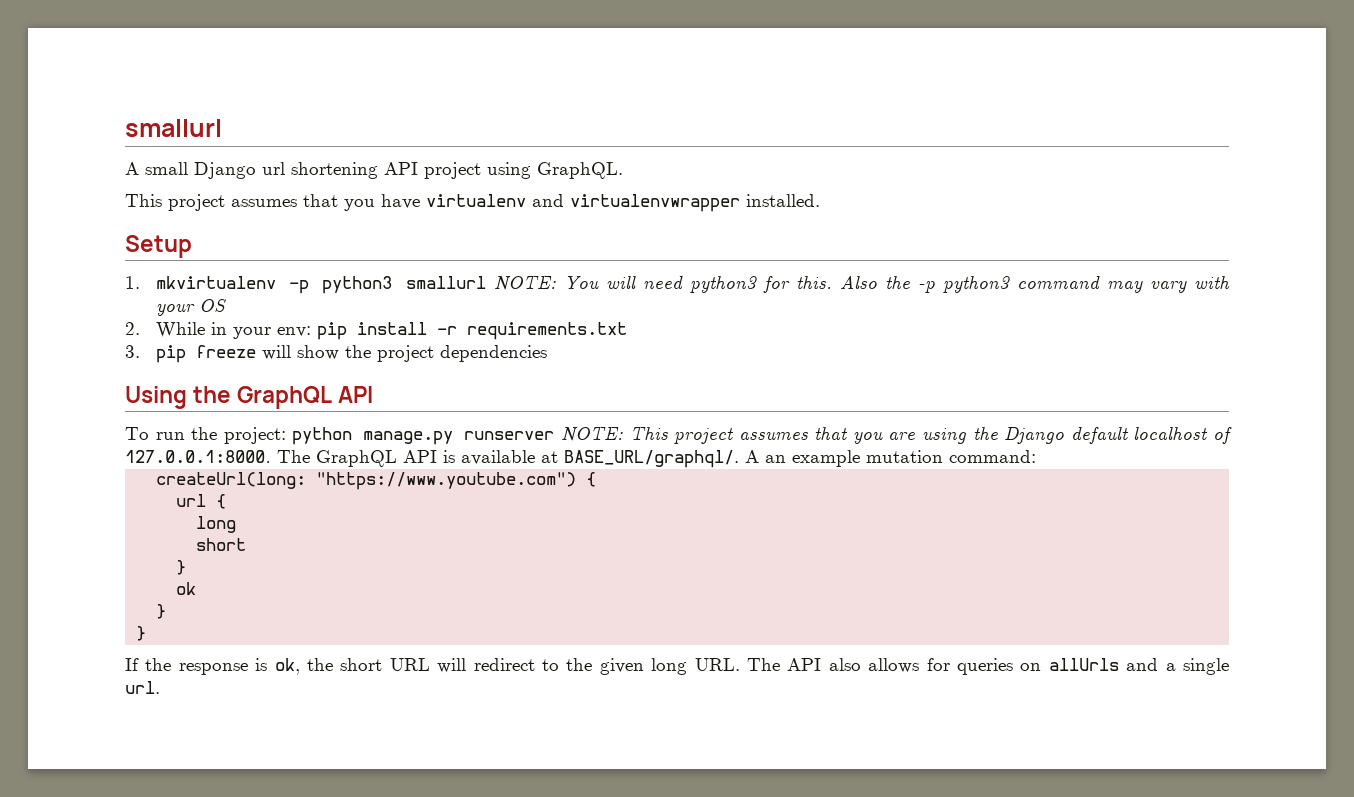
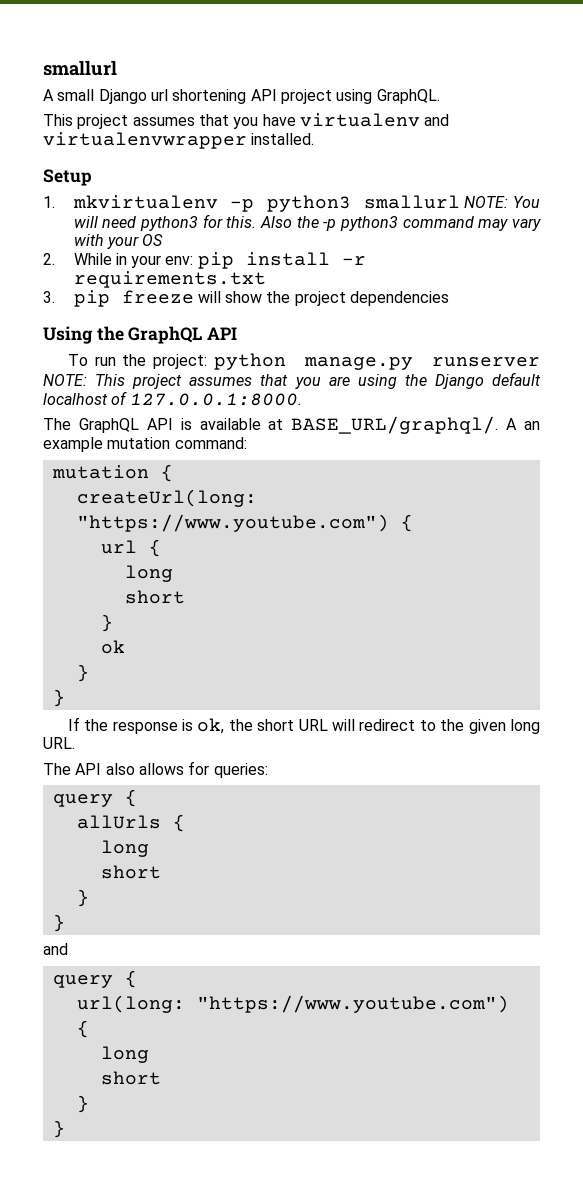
- To run the project: python manage.py runserver NOTE: This project assumes that you are using the Django default localhost of 127.0.0.1:8000. The GraphQL API is available at BASE_URL/graphql/.
+ To run the project: python manage.py runserver NOTE: This project assumes that you are using the Django default localhost of 127.0.0.1:8000.
+ The GraphQL API is available at BASE_URL/graphql/.
+ mutation {
- If the response is ok, the short URL will redirect to the given long URL. The API also allows for queries on allUrls and a single url.
+ If the response is ok, the short URL will redirect to the given long URL.
+ The API also allows for queries:
+ query {
+ allUrls {
+ long
+ short
+ }
+ }
+ and
+ query {
+ url(long: "https://www.youtube.com") {
+ long
+ short
+ }
+ }

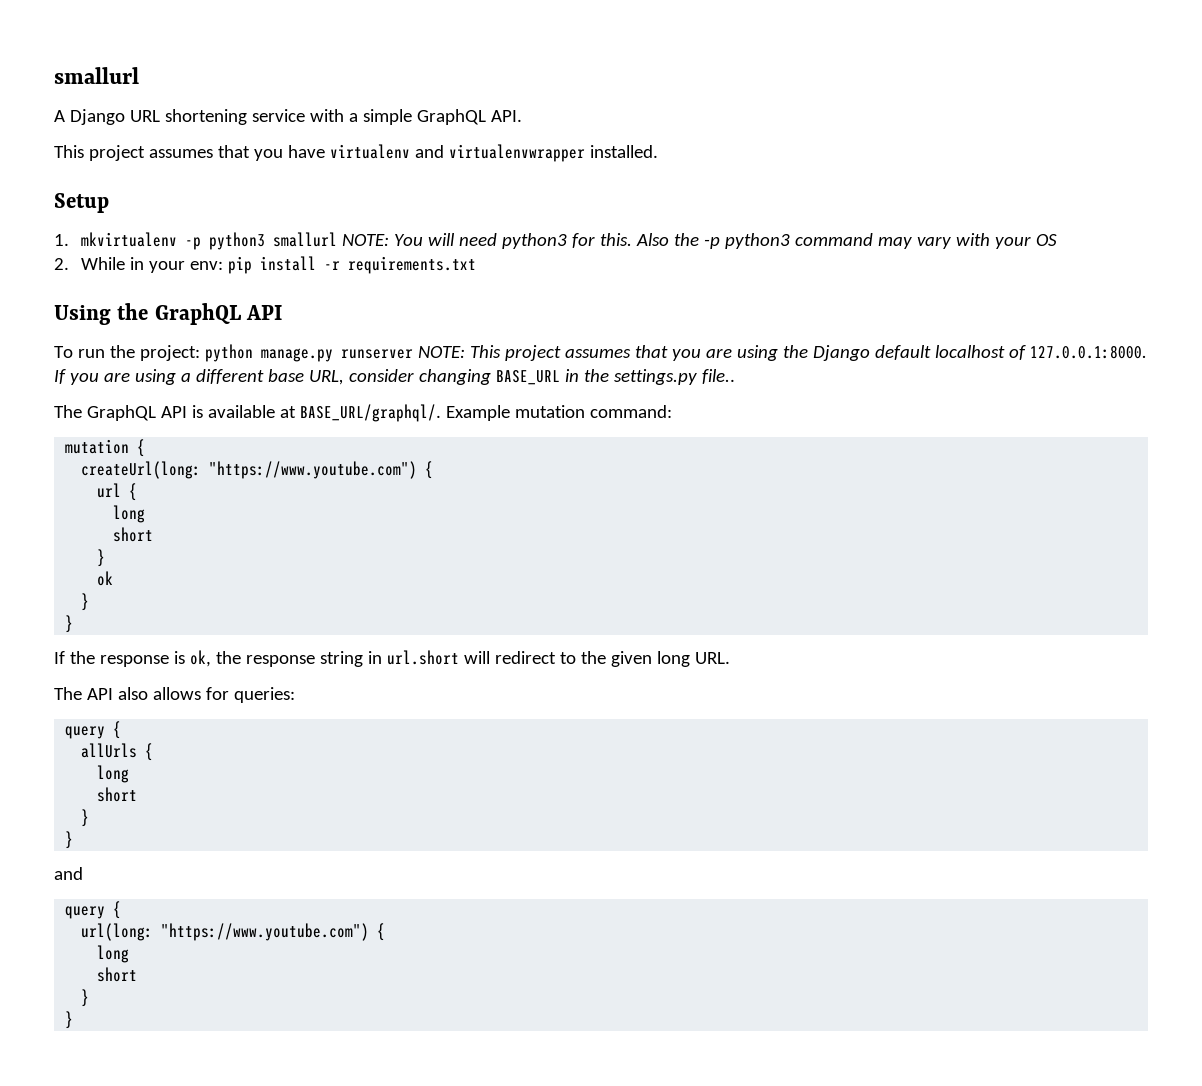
- A small Django url shortening API project using GraphQL.
+ A Django URL shortening service with a simple GraphQL API.
- 3. pip freeze will show the project dependencies
- To run the project: python manage.py runserver NOTE: This project assumes that you are using the Django default localhost of 127.0.0.1:8000.
+ To run the project: python manage.py runserver NOTE: This project assumes that you are using the Django default localhost of 127.0.0.1:8000. If you are using a different base URL, consider changing BASE_URL in the settings.py file..
- A an example mutation command:
+ Example mutation command:
- If the response is ok, the short URL will redirect to the given long URL.
+ If the response is ok, the response string in url.short will redirect to the given long URL.

